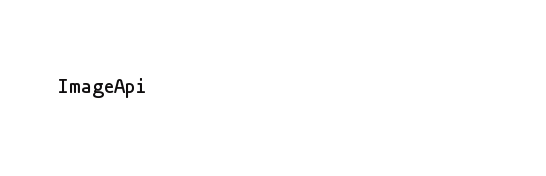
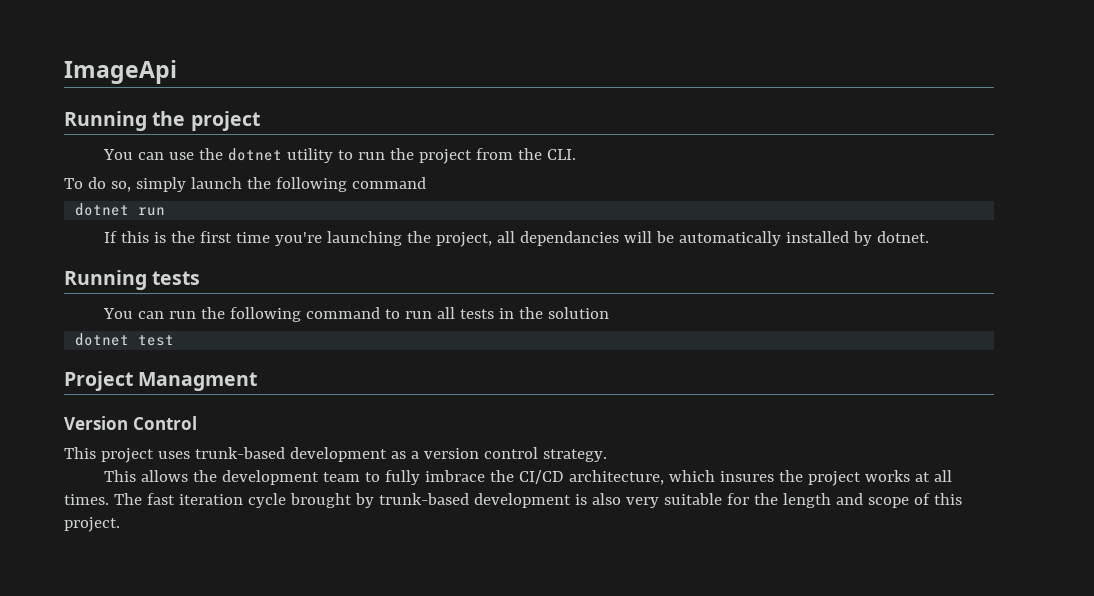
+ Running the project
+ You can use the dotnet utility to run the project from the CLI.
+ To do so, simply launch the following command
+ dotnet run
+ If this is the first time you're launching the project, all dependancies will be automatically installed by dotnet.
+ Running tests
+ You can run the following command to run all tests in the solution
+ dotnet test
+ Project Managment
+ Version Control
+ This project uses trunk-based development as a version control strategy.
+ This allows the development team to fully imbrace the CI/CD architecture, which insures the project works at all times. The fast iteration cycle brought by trunk-based development is also very suitable for the length and scope of this project.

